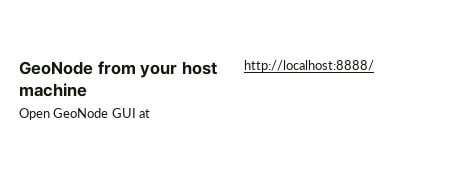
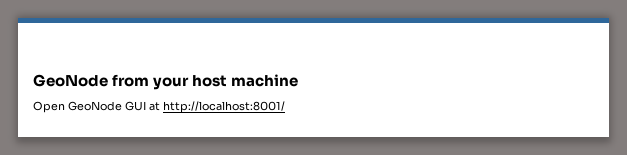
- Open GeoNode GUI at http://localhost:8888/
+ Open GeoNode GUI at http://localhost:8001/

